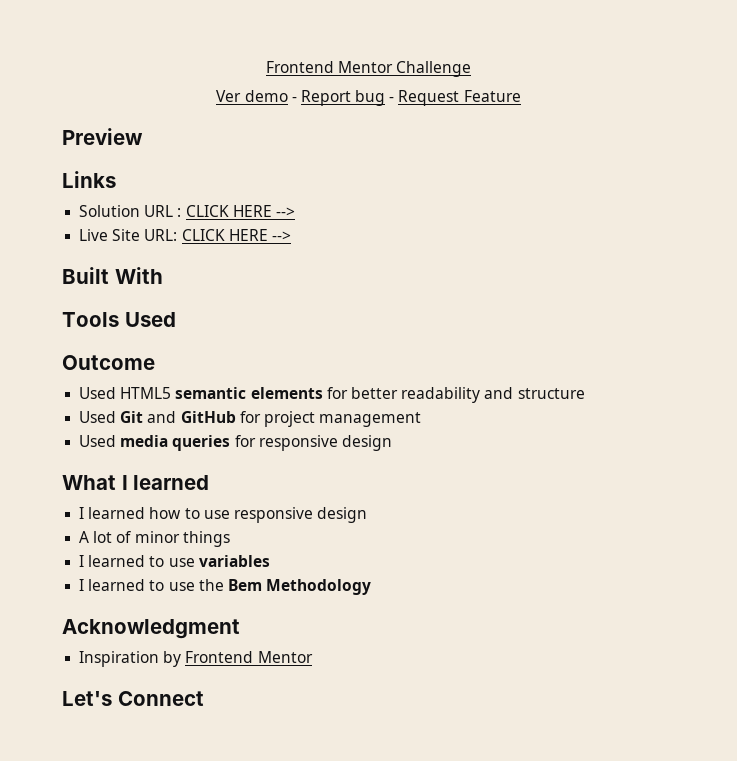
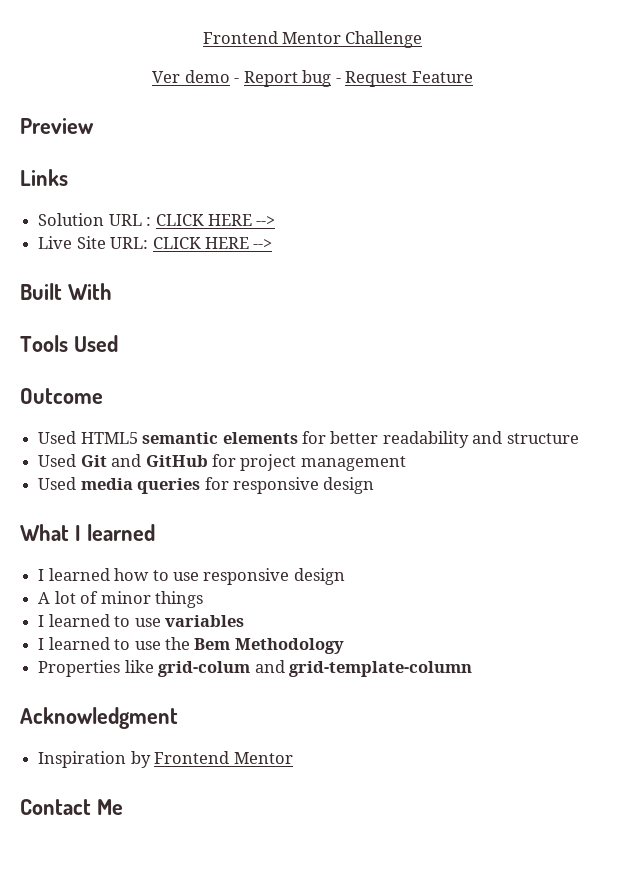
+ Properties like grid-colum and grid-template-column
- Let's Connect
+ Contact Me

